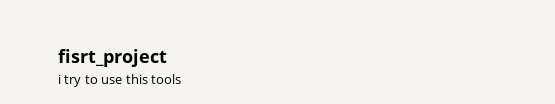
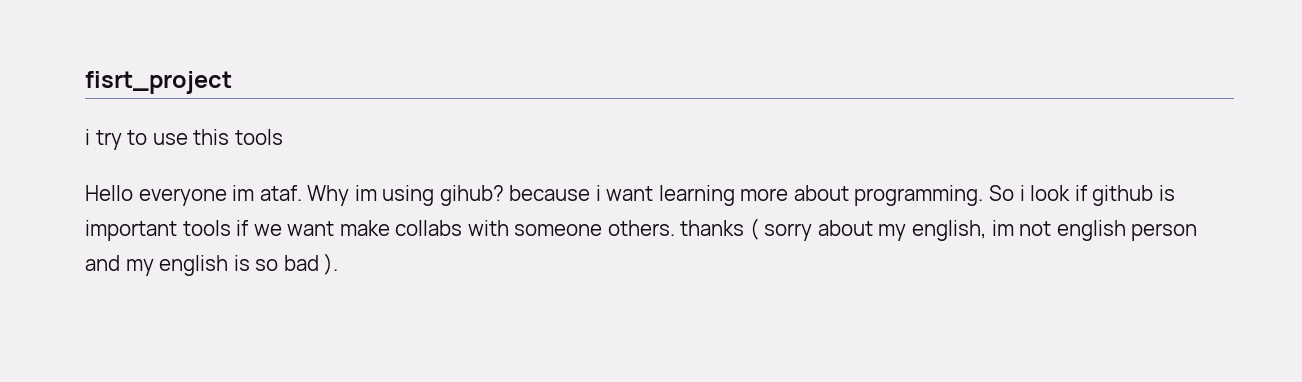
+ Hello everyone im ataf. Why im using gihub? because i want learning more about programming. So i look if github is important tools if we want make collabs with someone others. thanks ( sorry about my english, im not english person and my english is so bad ).

